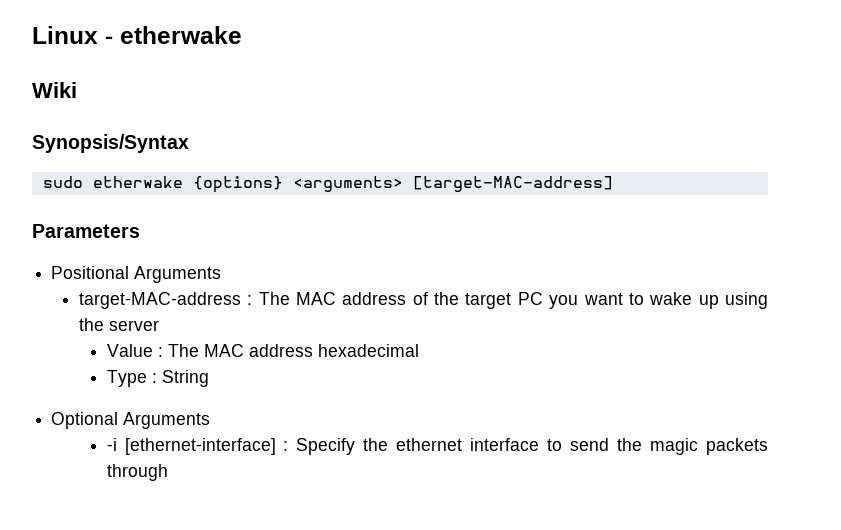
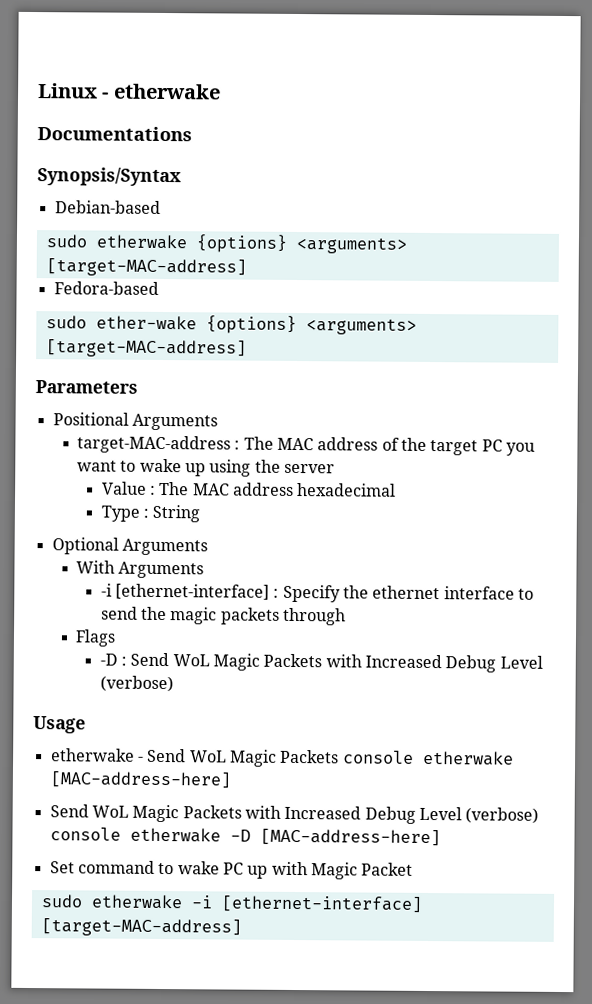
- Wiki
+ Documentations
+ Debian-based
+ Fedora-based
+ sudo ether-wake {options} <arguments> [target-MAC-address]
+ With Arguments
+ Flags
+ -D : Send WoL Magic Packets with Increased Debug Level (verbose)
+ Usage
+ etherwake - Send WoL Magic Packets console etherwake [MAC-address-here]
+ Send WoL Magic Packets with Increased Debug Level (verbose) console etherwake -D [MAC-address-here]
+ Set command to wake PC up with Magic Packet
+ sudo etherwake -i [ethernet-interface] [target-MAC-address]

